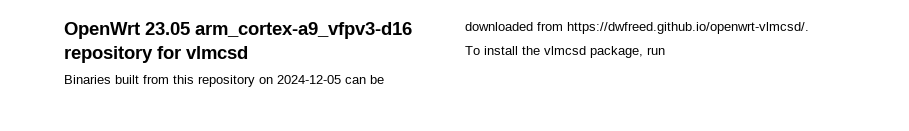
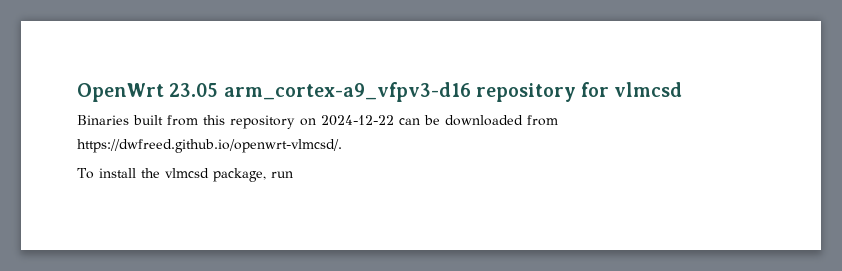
- Binaries built from this repository on 2024-12-05 can be downloaded from https://dwfreed.github.io/openwrt-vlmcsd/.
+ Binaries built from this repository on 2024-12-22 can be downloaded from https://dwfreed.github.io/openwrt-vlmcsd/.

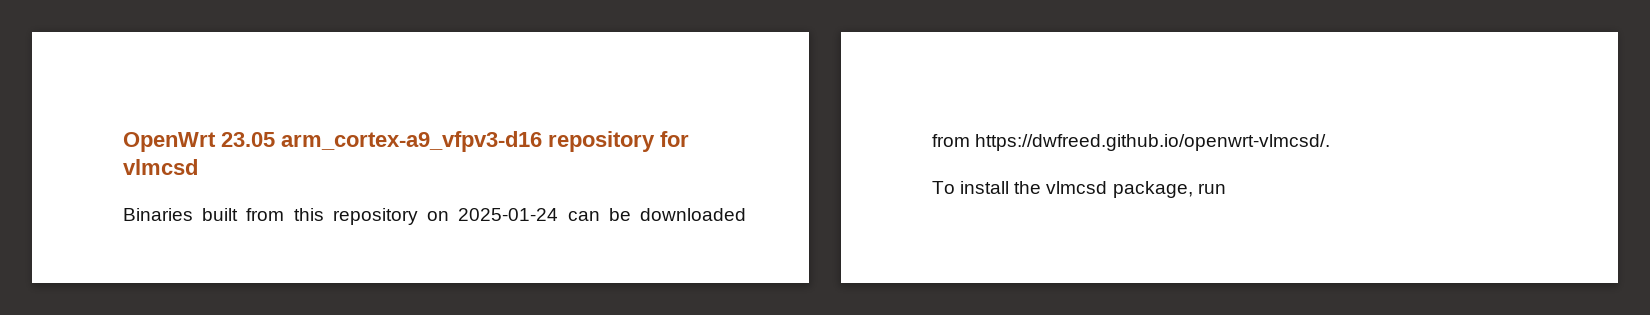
- Binaries built from this repository on 2024-12-22 can be downloaded from https://dwfreed.github.io/openwrt-vlmcsd/.
+ Binaries built from this repository on 2025-01-24 can be downloaded from https://dwfreed.github.io/openwrt-vlmcsd/.

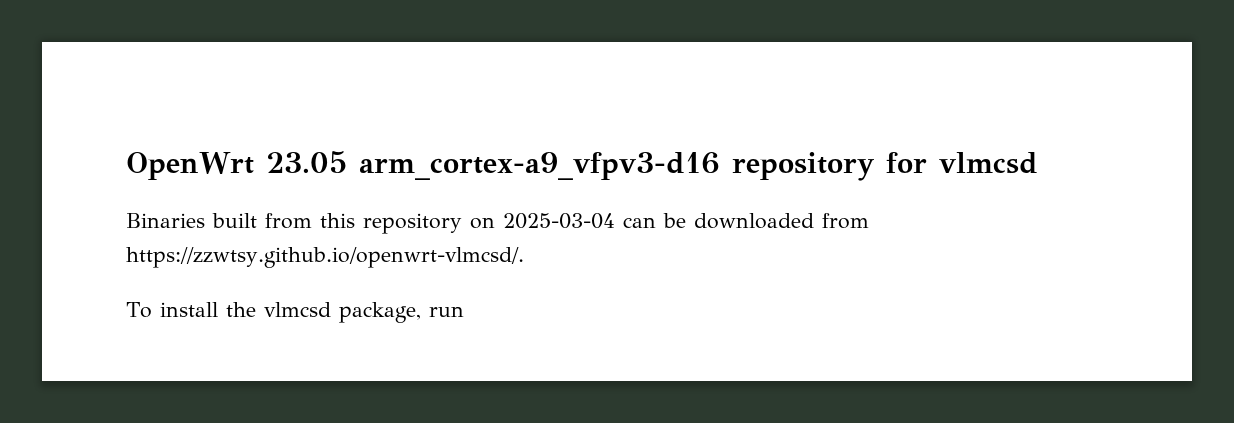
- Binaries built from this repository on 2025-01-24 can be downloaded from https://dwfreed.github.io/openwrt-vlmcsd/.
+ Binaries built from this repository on 2025-03-04 can be downloaded from https://zzwtsy.github.io/openwrt-vlmcsd/.

